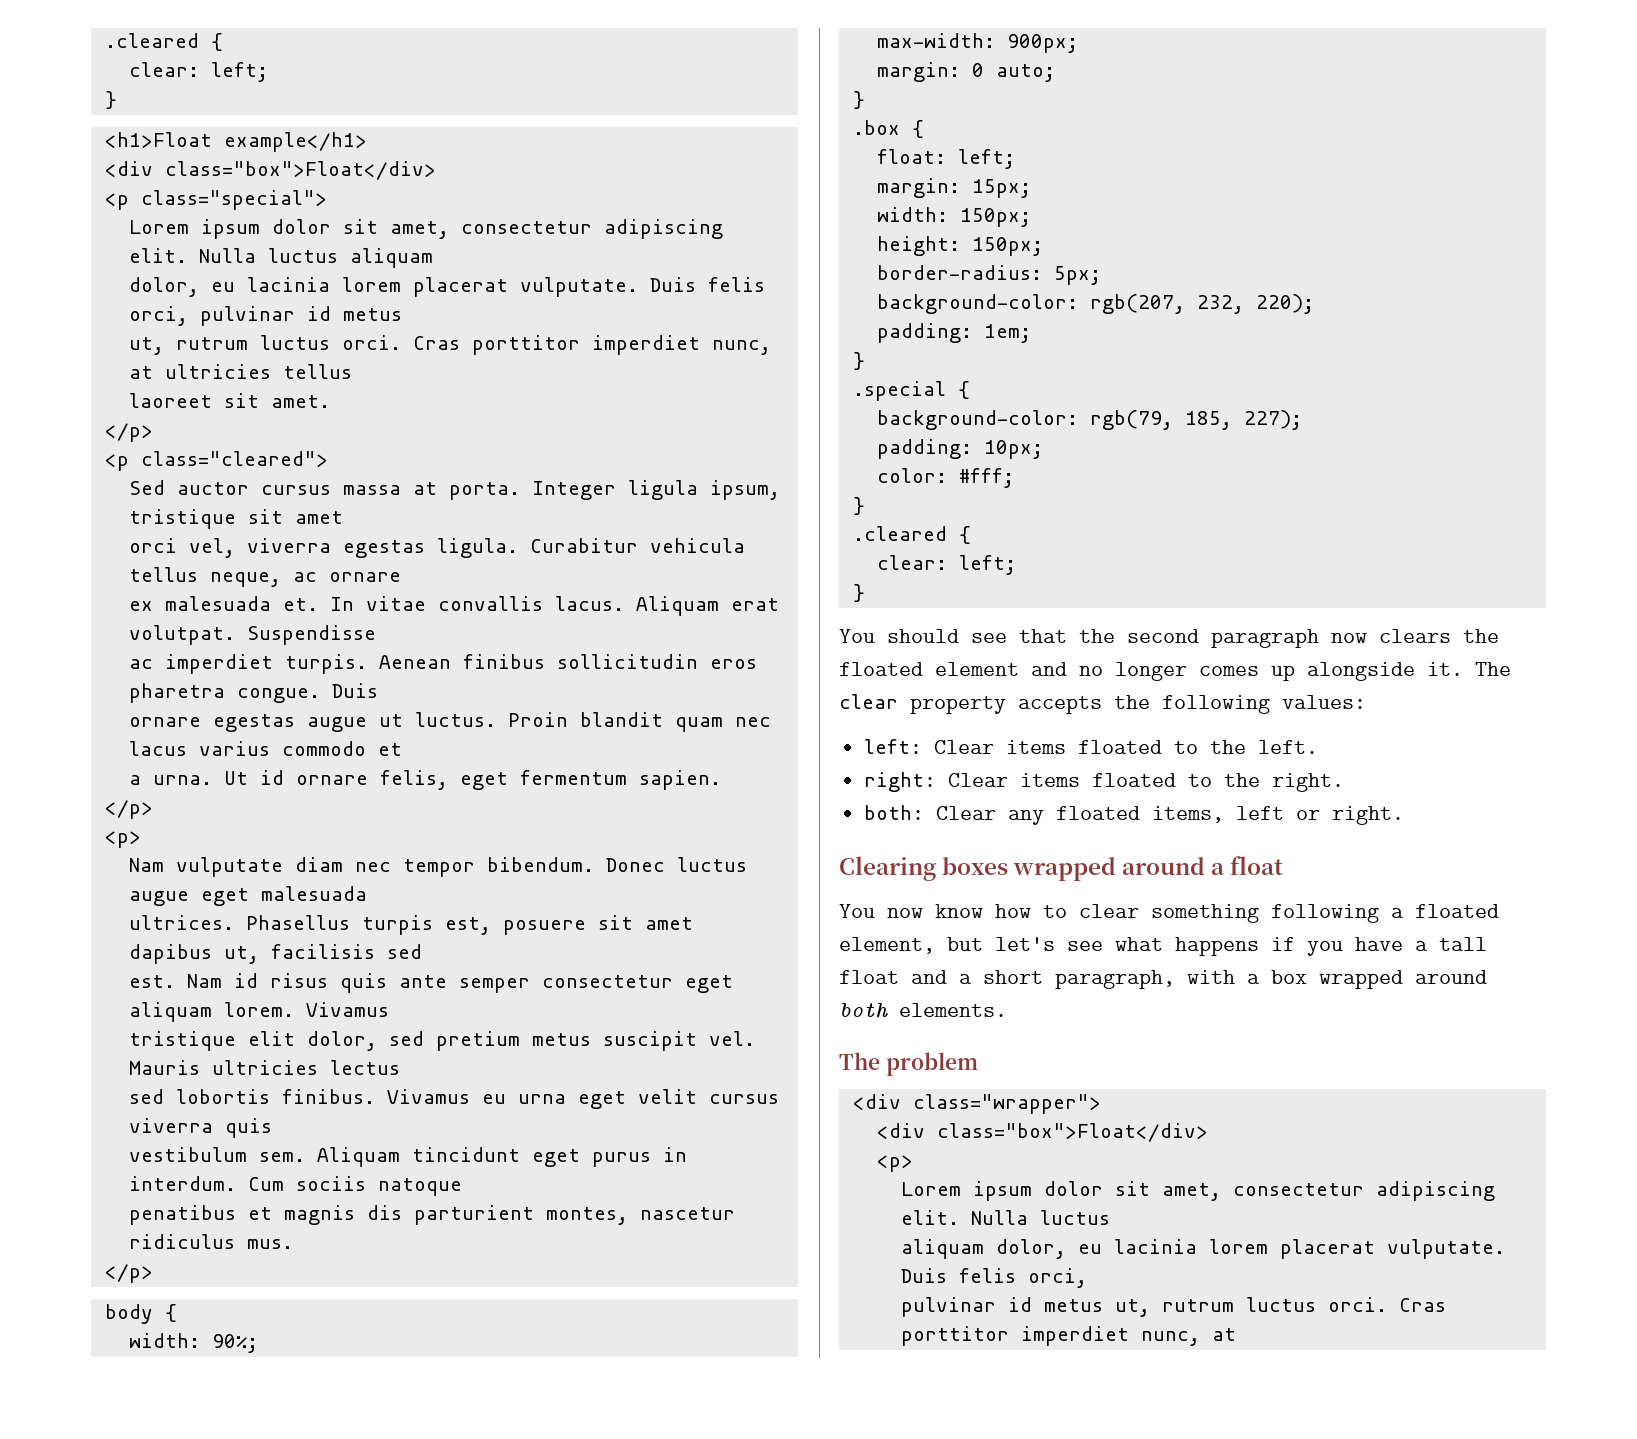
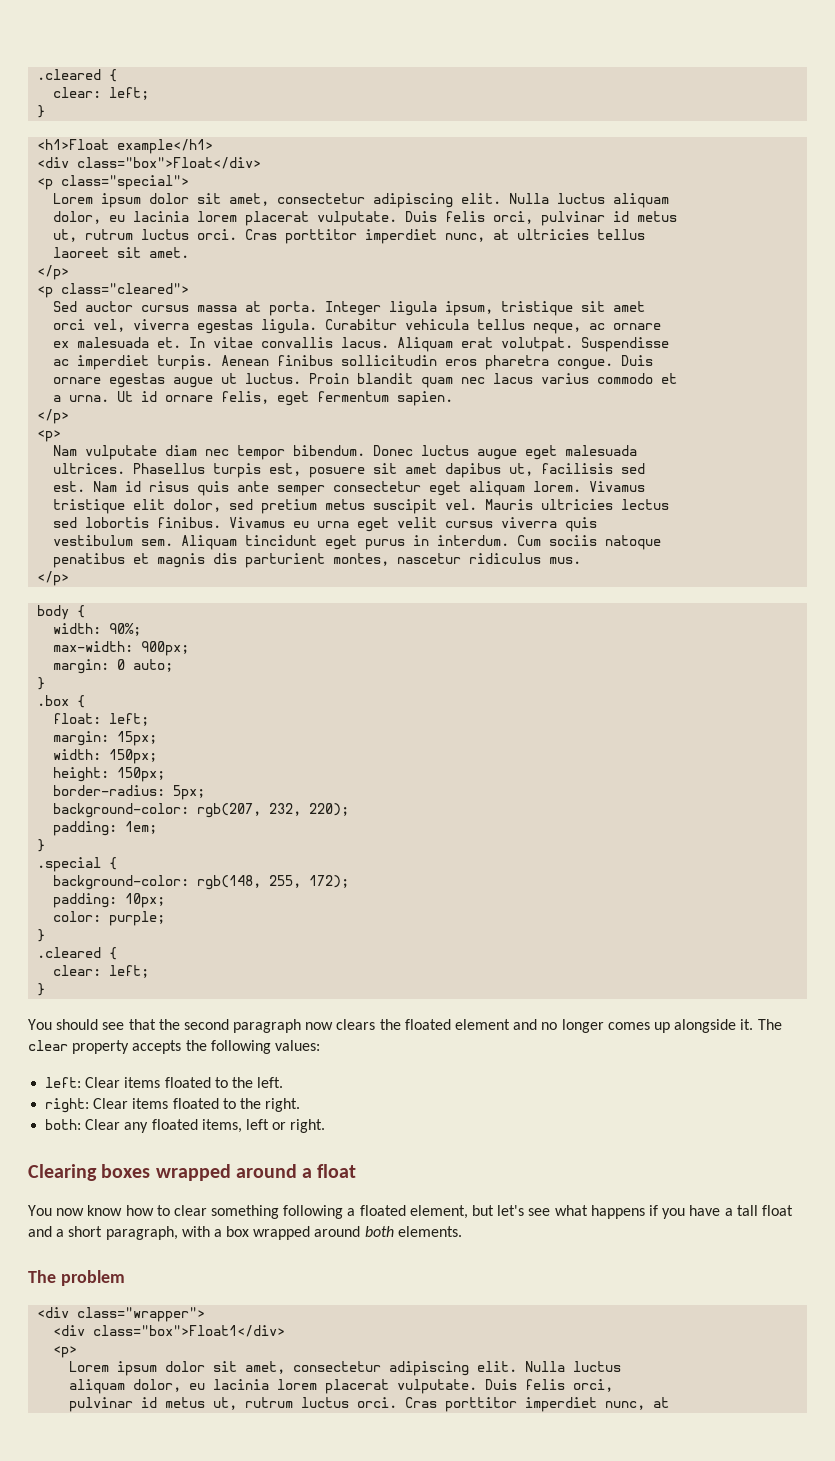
- background-color: rgb(79, 185, 227);
+ background-color: rgb(148, 255, 172);
- color: #fff;
+ color: purple;
  <div class="wrapper">
- <div class="box">Float</div>
+ <div class="box">Float1</div>

